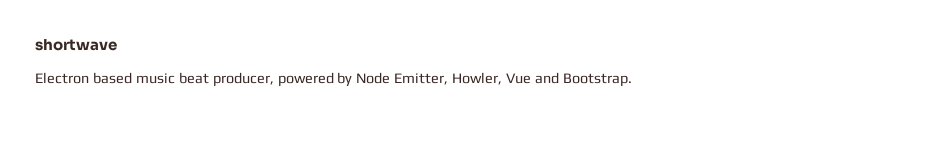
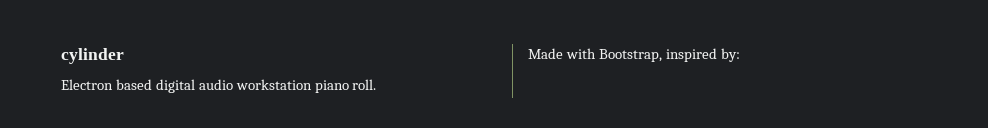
- shortwave
+ cylinder
- Electron based music beat producer, powered by Node Emitter, Howler, Vue and Bootstrap.
+ Electron based digital audio workstation piano roll.
+ Made with Bootstrap, inspired by:

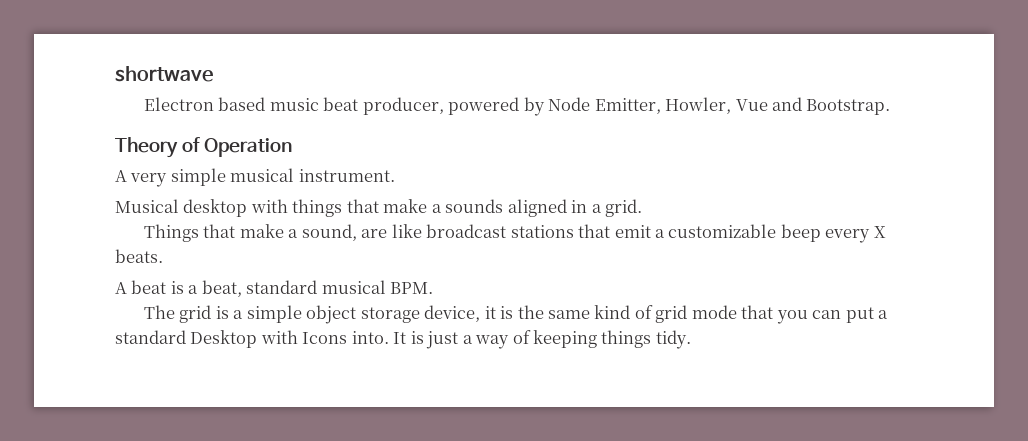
- cylinder
+ shortwave
- Electron based digital audio workstation piano roll.
- Made with Bootstrap, inspired by:
+ Electron based music beat producer, powered by Node Emitter, Howler, Vue and Bootstrap.
+ Theory of Operation
+ A very simple musical instrument.
+ Musical desktop with things that make a sounds aligned in a grid.
+ Things that make a sound, are like broadcast stations that emit a customizable beep every X beats.
+ A beat is a beat, standard musical BPM.
+ The grid is a simple object storage device, it is the same kind of grid mode that you can put a standard Desktop with Icons into. It is just a way of keeping things tidy.

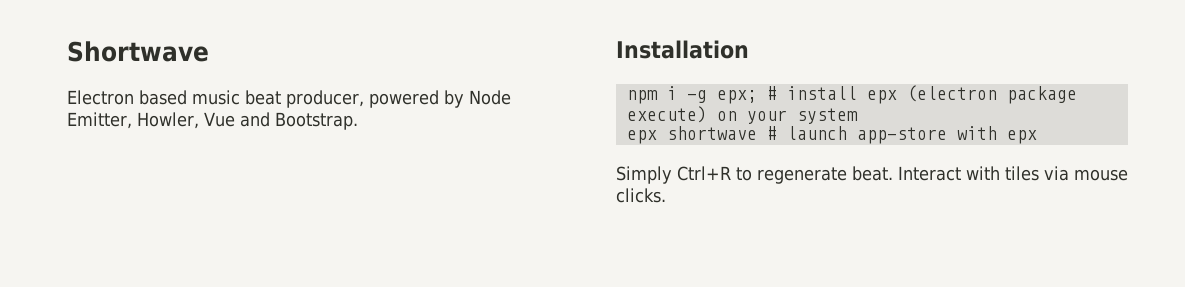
- shortwave
+ Shortwave
- Theory of Operation
- A very simple musical instrument.
- Musical desktop with things that make a sounds aligned in a grid.
- Things that make a sound, are like broadcast stations that emit a customizable beep every X beats.
- A beat is a beat, standard musical BPM.
- The grid is a simple object storage device, it is the same kind of grid mode that you can put a standard Desktop with Icons into. It is just a way of keeping things tidy.
+ Installation
+ npm i -g epx; # install epx (electron package execute) on your system
+ epx shortwave # launch app-store with epx
+ Simply Ctrl+R to regenerate beat. Interact with tiles via mouse clicks.

